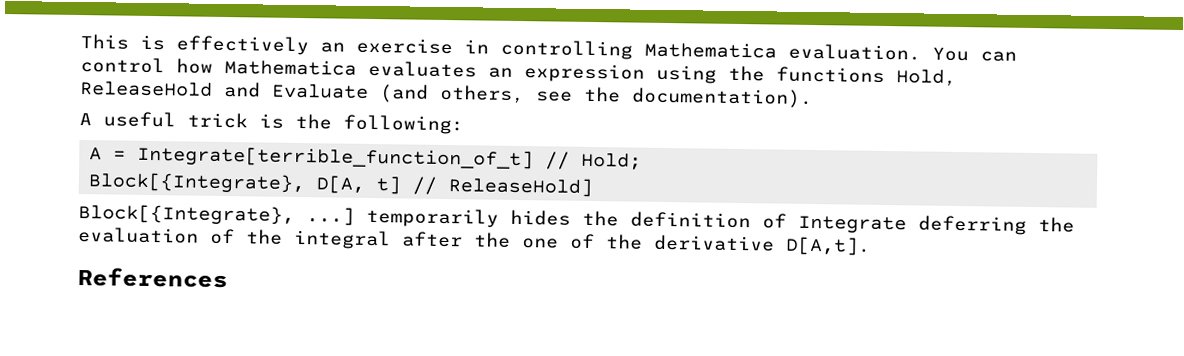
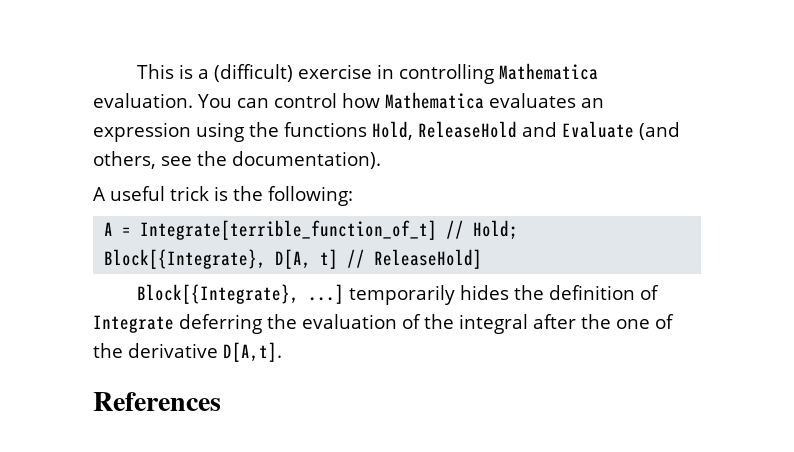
- This is effectively an exercise in controlling Mathematica evaluation.
+ This is a (difficult) exercise in controlling Mathematica evaluation.

